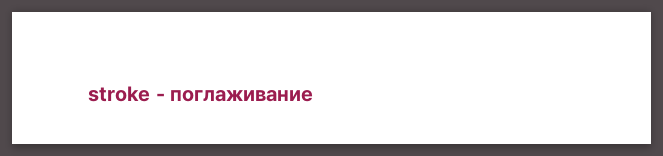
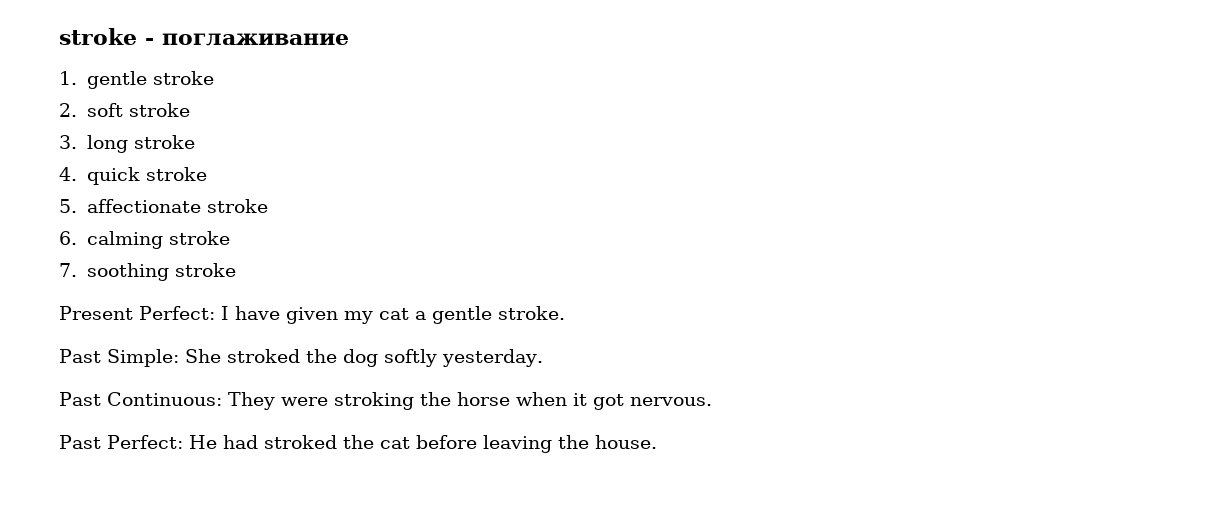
+ 1. gentle stroke
+ 2. soft stroke
+ 3. long stroke
+ 4. quick stroke
+ 5. affectionate stroke
+ 6. calming stroke
+ 7. soothing stroke
+ Present Perfect: I have given my cat a gentle stroke.
+ Past Simple: She stroked the dog softly yesterday.
+ Past Continuous: They were stroking the horse when it got nervous.
+ Past Perfect: He had stroked the cat before leaving the house.

